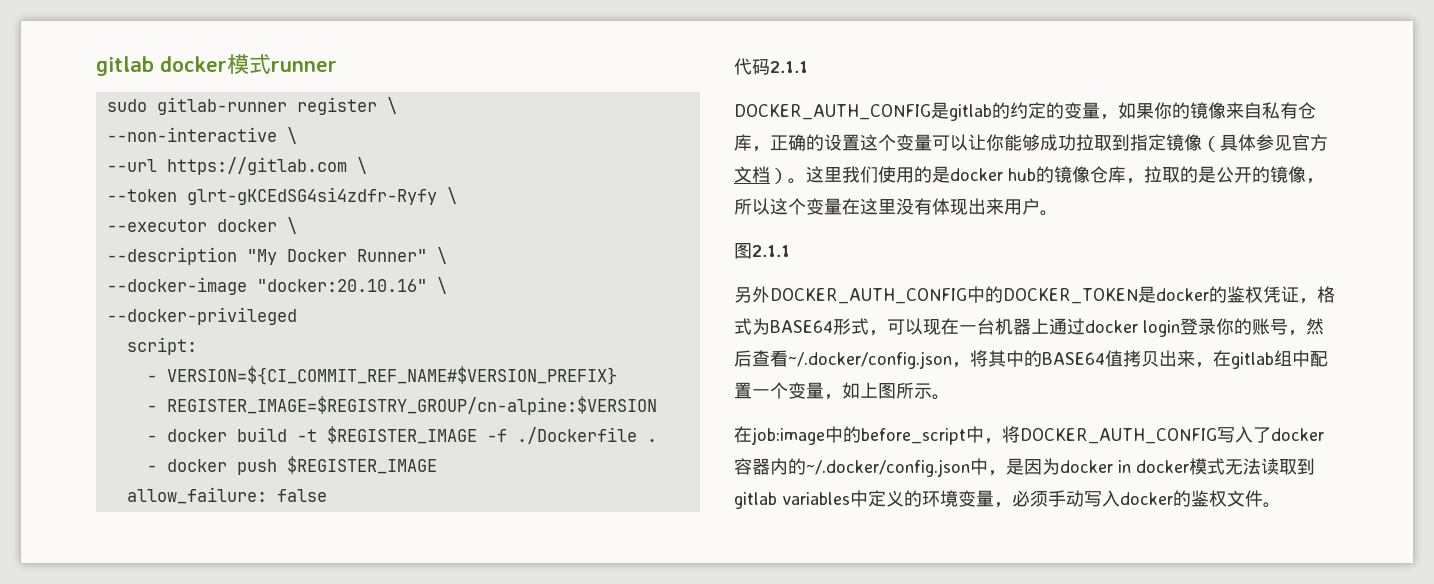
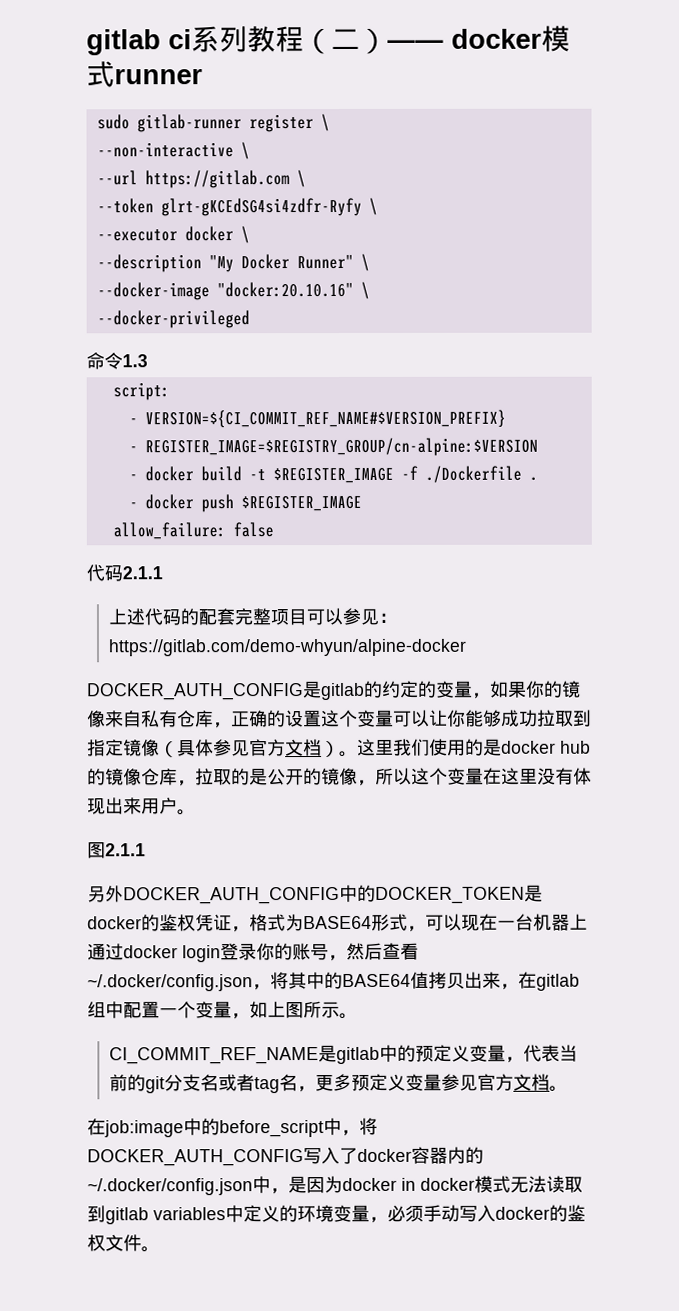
- gitlab docker模式runner
+ gitlab ci系列教程（二）—— docker模式runner
+ 命令1.3
+ 上述代码的配套完整项目可以参见：https://gitlab.com/demo-whyun/alpine-docker
+ CI_COMMIT_REF_NAME是gitlab中的预定义变量，代表当前的git分支名或者tag名，更多预定义变量参见官方文档。

